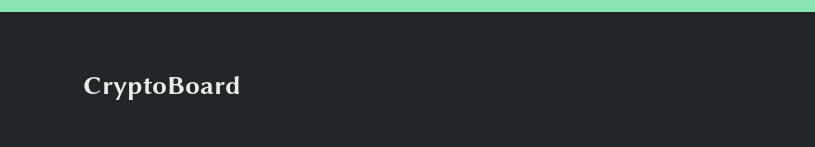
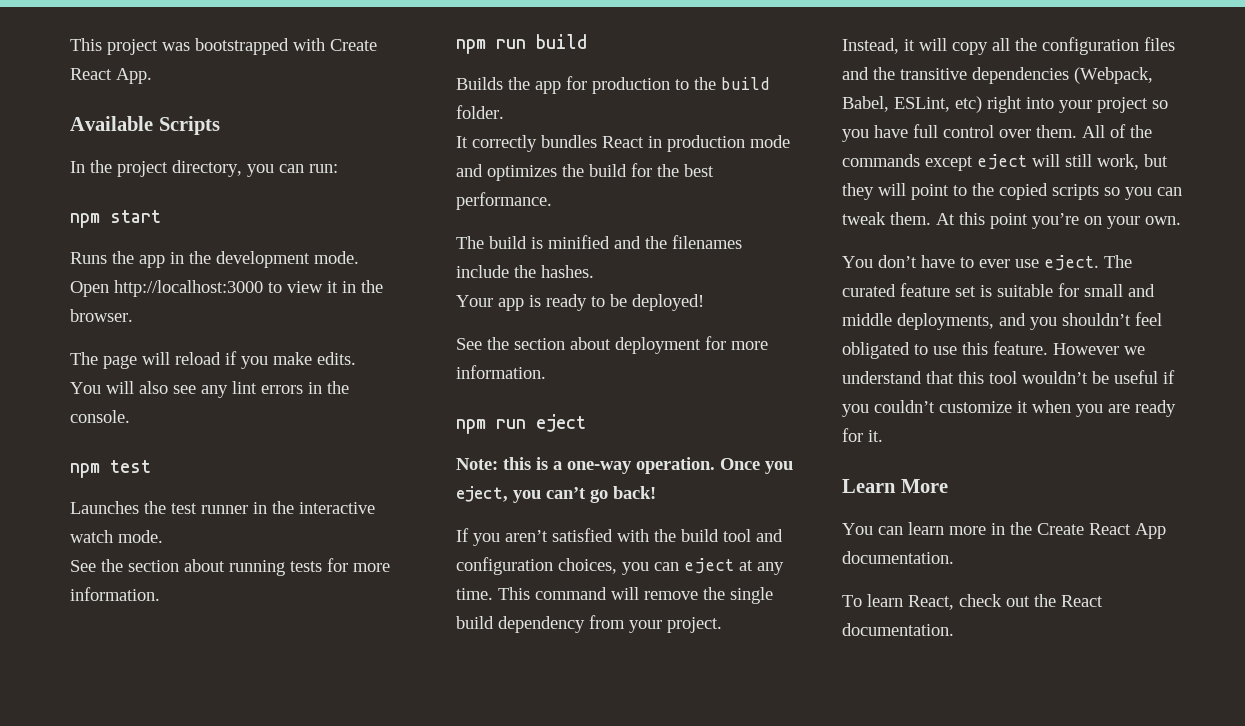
- CryptoBoard
+ This project was bootstrapped with Create React App.
+ Available Scripts
+ In the project directory, you can run:
+ npm start
+ Runs the app in the development mode.
+ Open http://localhost:3000 to view it in the browser.
+ The page will reload if you make edits.
+ You will also see any lint errors in the console.
+ npm test
+ Launches the test runner in the interactive watch mode.
+ See the section about running tests for more information.
+ npm run build
+ Builds the app for production to the build folder.
+ It correctly bundles React in production mode and optimizes the build for the best performance.
+ The build is minified and the filenames include the hashes.
+ Your app is ready to be deployed!
+ See the section about deployment for more information.
+ npm run eject
+ Note: this is a one-way operation. Once you eject, you can’t go back!
+ If you aren’t satisfied with the build tool and configuration choices, you can eject at any time. This command will remove the single build dependency from your project.
+ Instead, it will copy all the configuration files and the transitive dependencies (Webpack, Babel, ESLint, etc) right into your project so you have full control over them. All of the commands except eject will still work, but they will point to the copied scripts so you can tweak them. At this point you’re on your own.
+ You don’t have to ever use eject. The curated feature set is suitable for small and middle deployments, and you shouldn’t feel obligated to use this feature. However we understand that this tool wouldn’t be useful if you couldn’t customize it when you are ready for it.
+ Learn More
+ You can learn more in the Create React App documentation.
+ To learn React, check out the React documentation.

